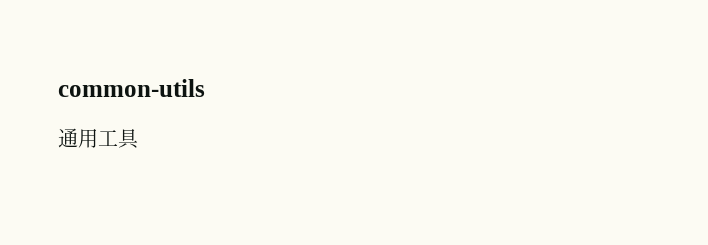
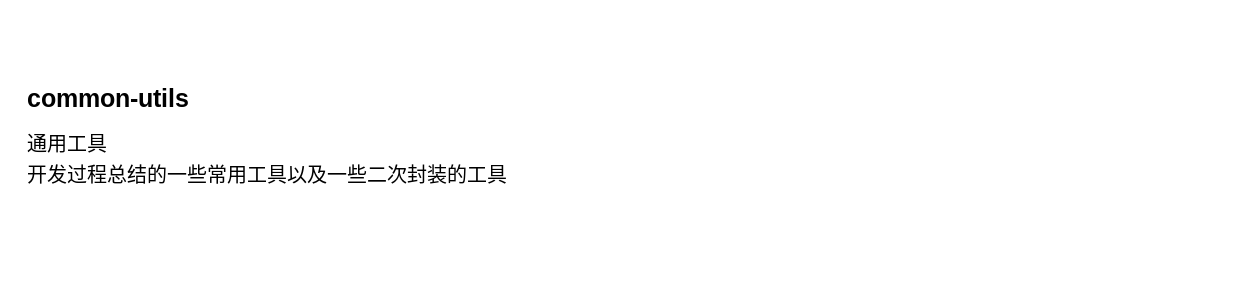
+ 开发过程总结的一些常用工具以及一些二次封装的工具

